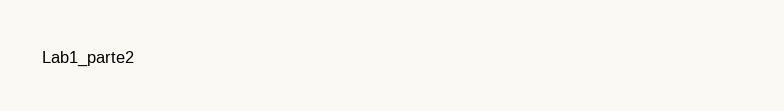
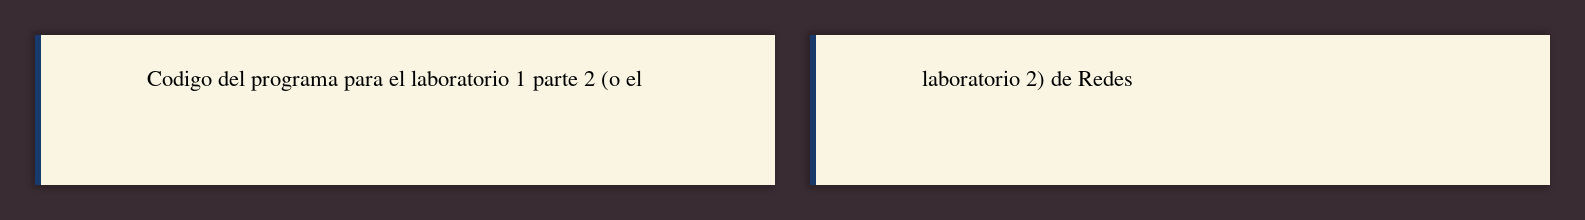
- Lab1_parte2
+ Codigo del programa para el laboratorio 1 parte 2 (o el laboratorio 2) de Redes

